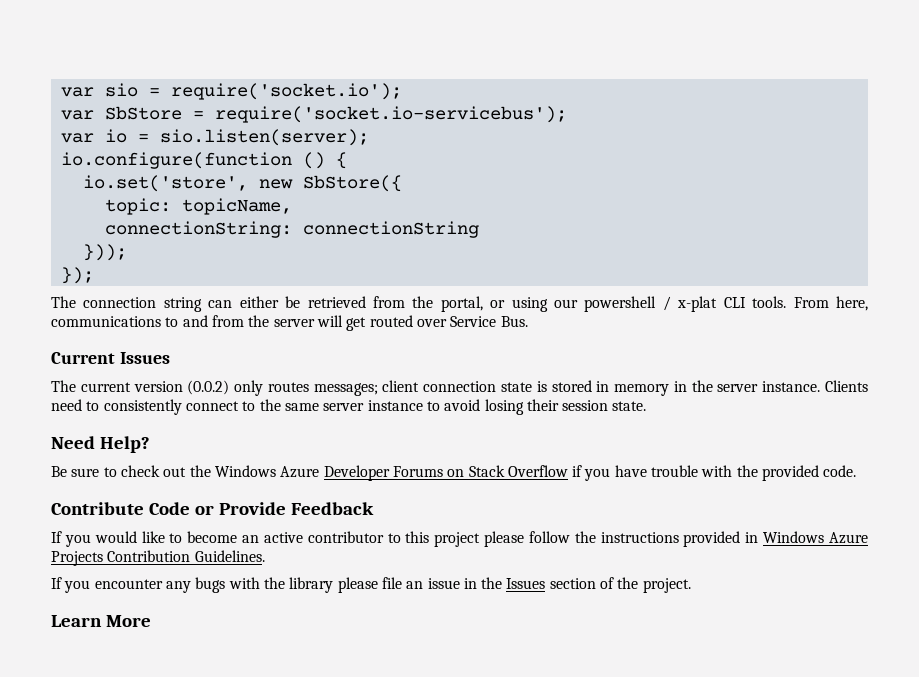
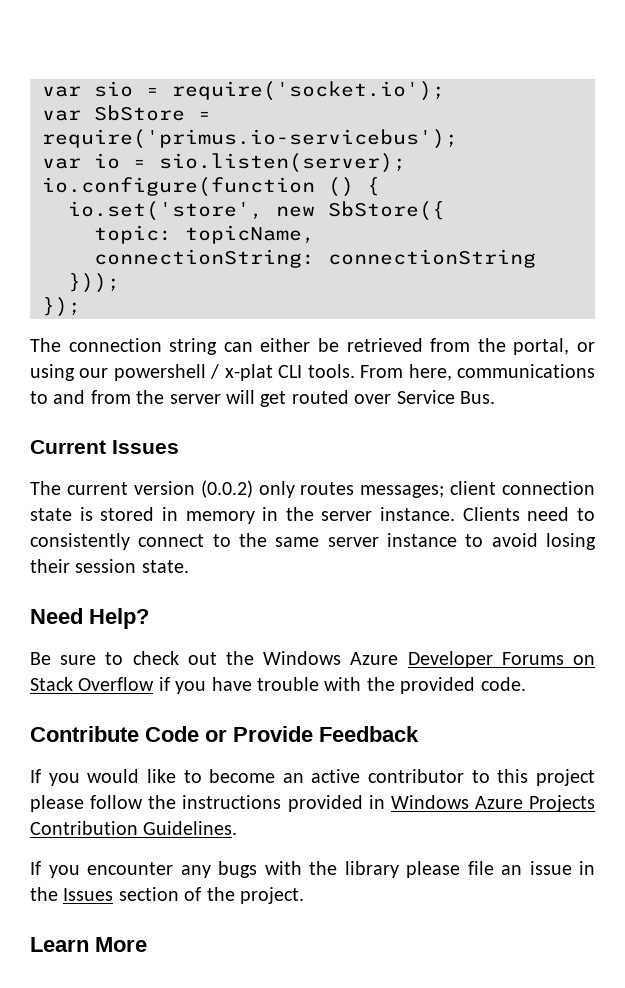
- var SbStore = require('socket.io-servicebus');
+ var SbStore = require('primus.io-servicebus');

